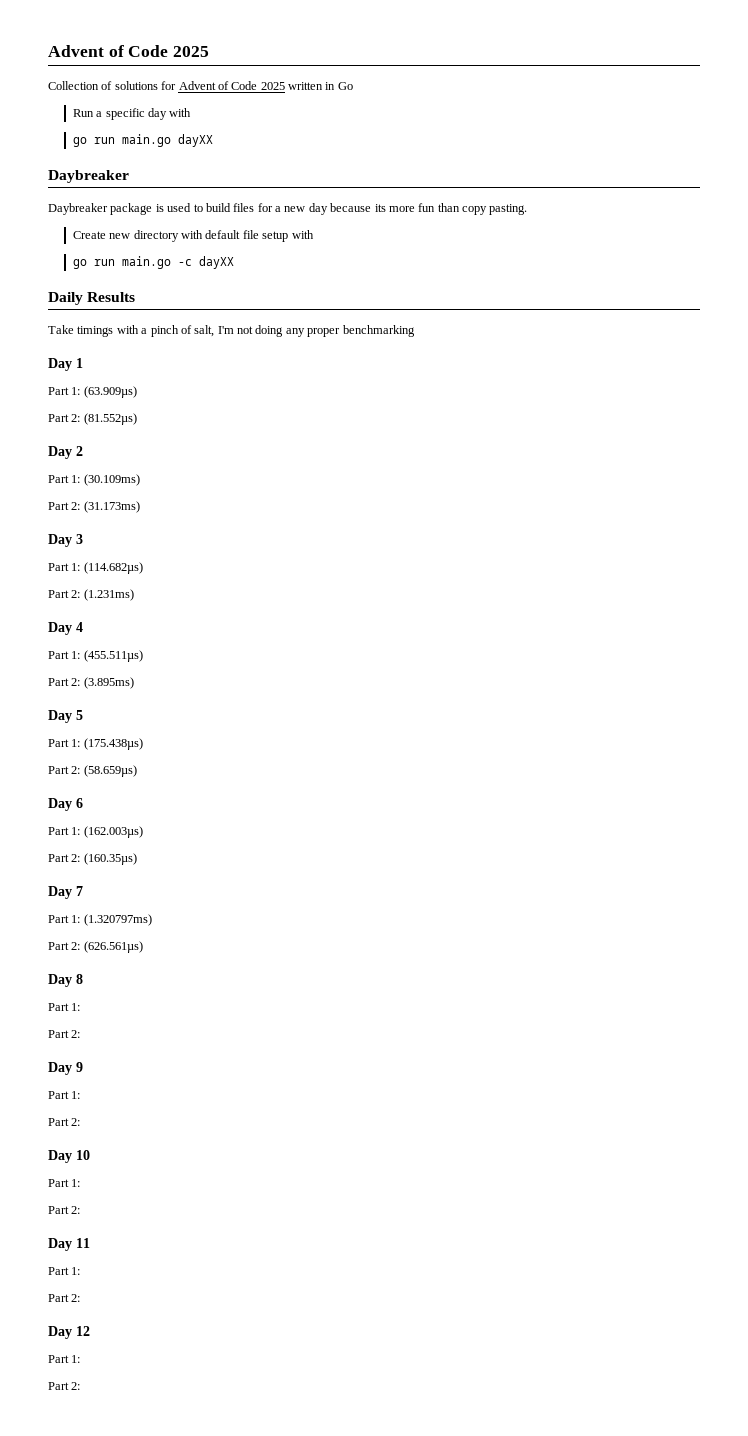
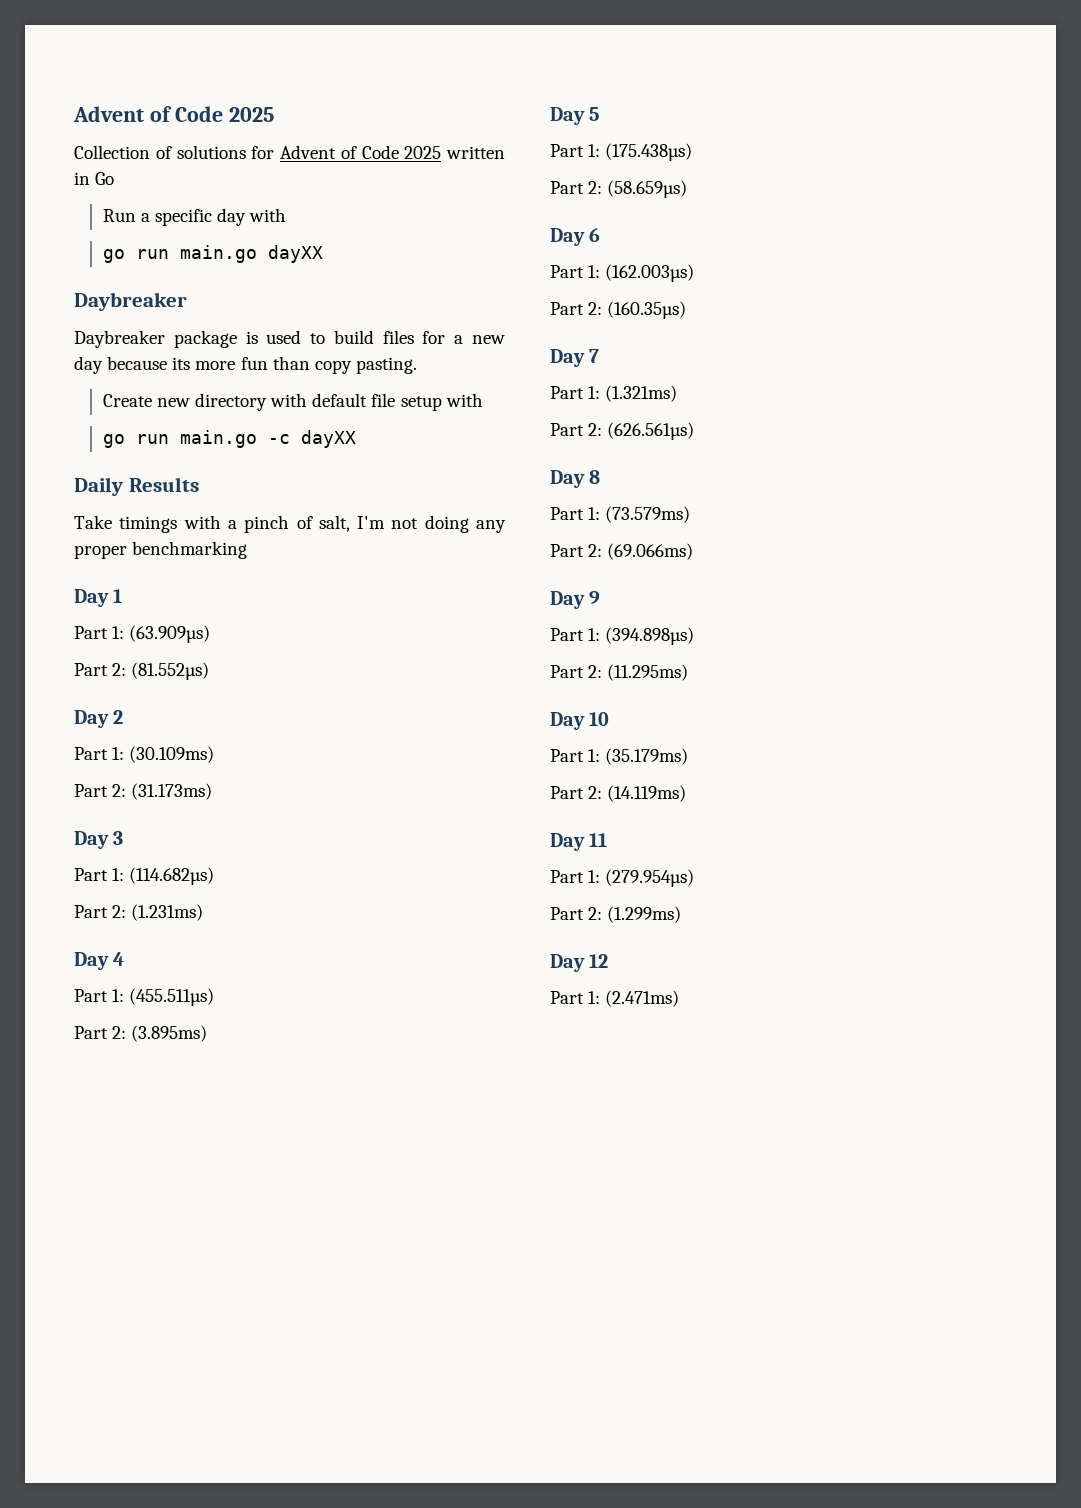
- Part 1: (1.320797ms)
+ Part 1: (1.321ms)
  Day 8
- Part 1:
- Part 2:
+ Part 1: (73.579ms)
+ Part 2: (69.066ms)
  Day 9
- Part 1:
- Part 2:
+ Part 1: (394.898µs)
+ Part 2: (11.295ms)
  Day 10
- Part 1:
- Part 2:
+ Part 1: (35.179ms)
+ Part 2: (14.119ms)
  Day 11
- Part 1:
- Part 2:
+ Part 1: (279.954µs)
+ Part 2: (1.299ms)
  Day 12
- Part 1:
- Part 2:
+ Part 1: (2.471ms)

